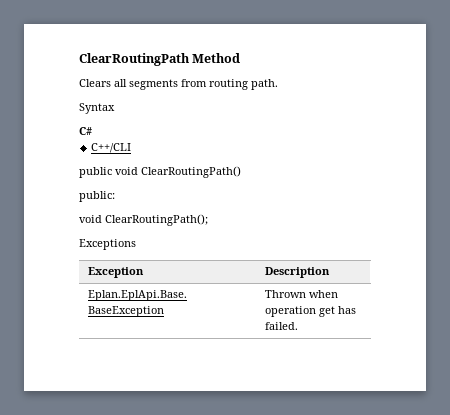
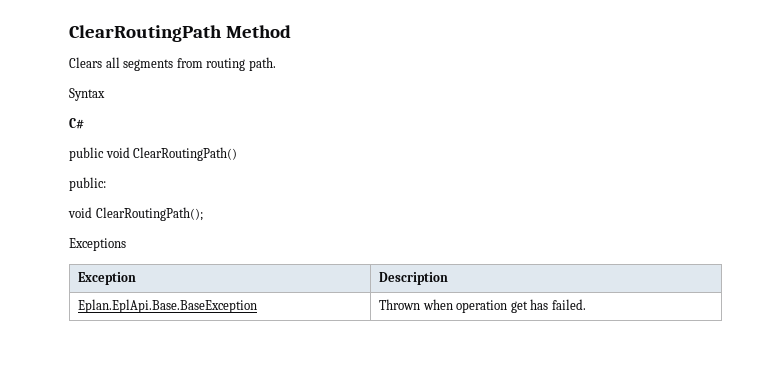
- C++/CLI

